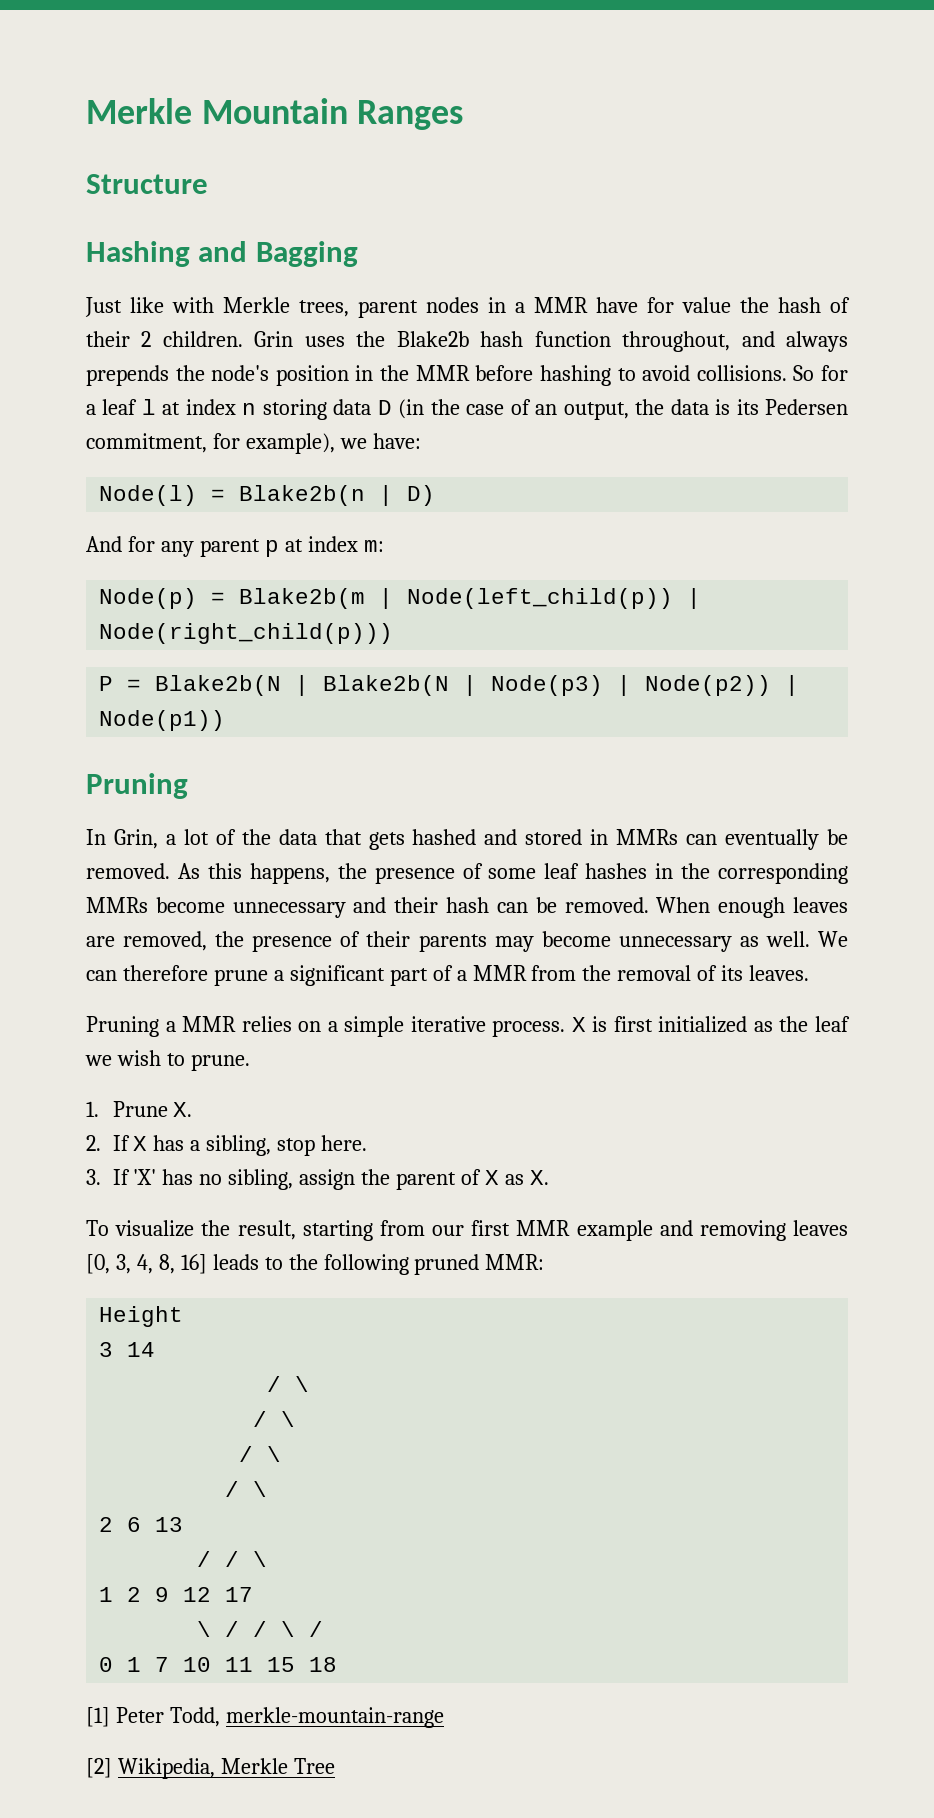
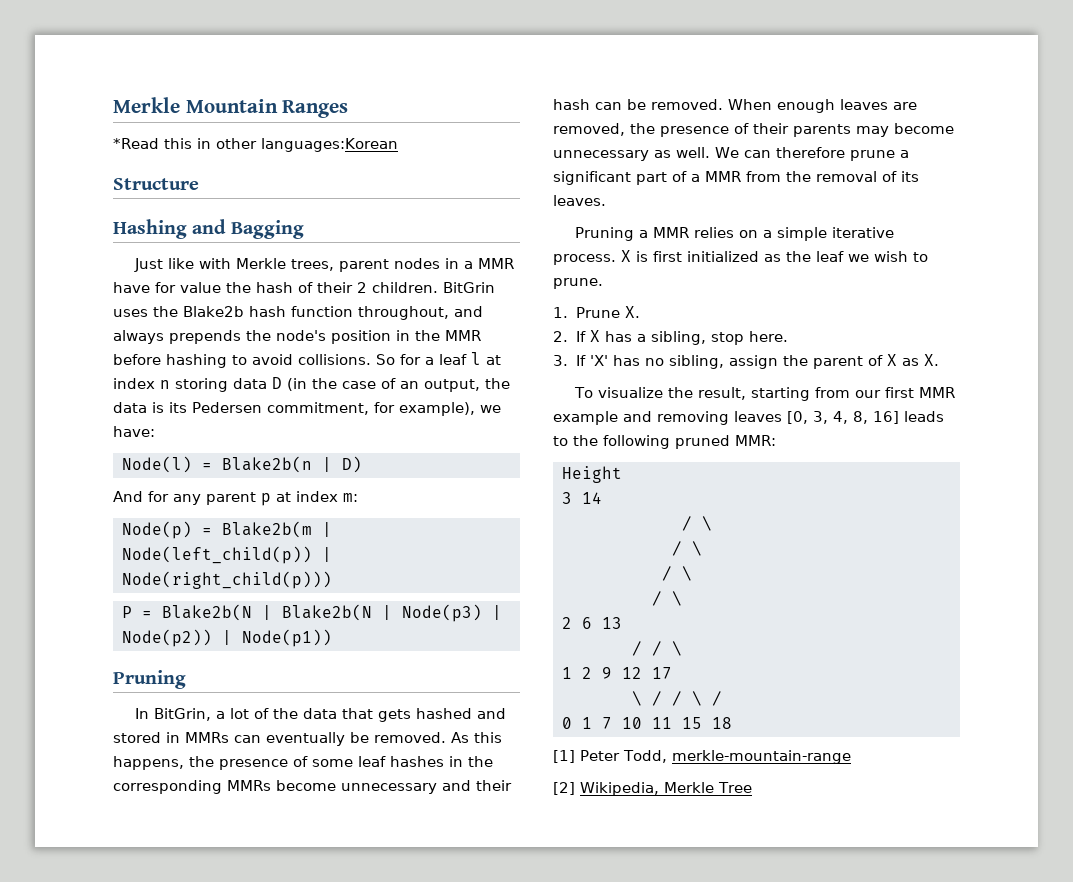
+ *Read this in other languages:Korean
- Grin uses the Blake2b hash function throughout, and always prepends the node's position in the MMR before hashing to avoid collisions.
+ BitGrin uses the Blake2b hash function throughout, and always prepends the node's position in the MMR before hashing to avoid collisions.
- In Grin, a lot of the data that gets hashed and stored in MMRs can eventually be removed.
+ In BitGrin, a lot of the data that gets hashed and stored in MMRs can eventually be removed.

